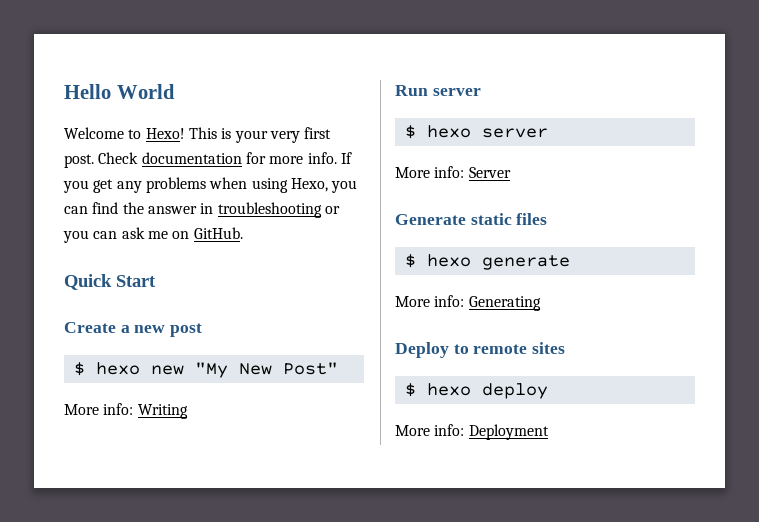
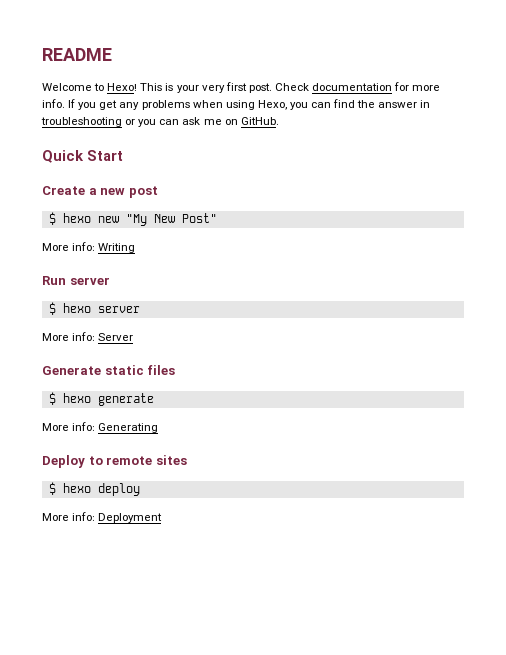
- Hello World
+ README

